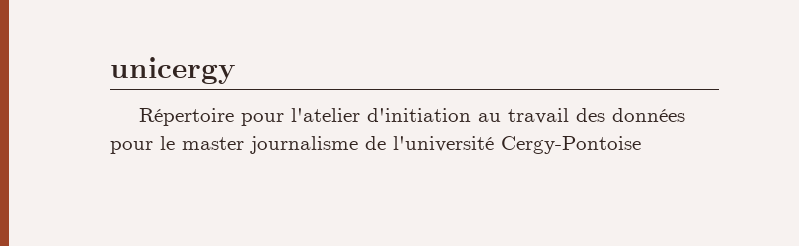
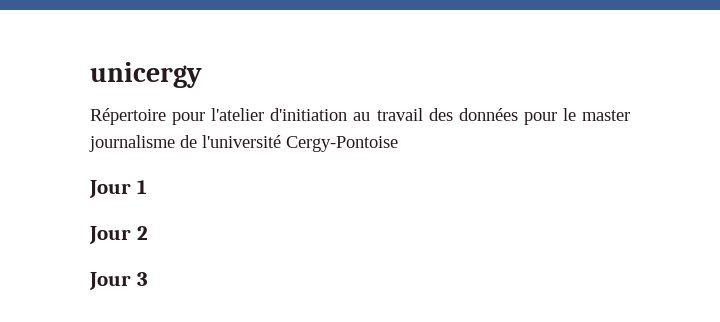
+ Jour 1
+ Jour 2
+ Jour 3

